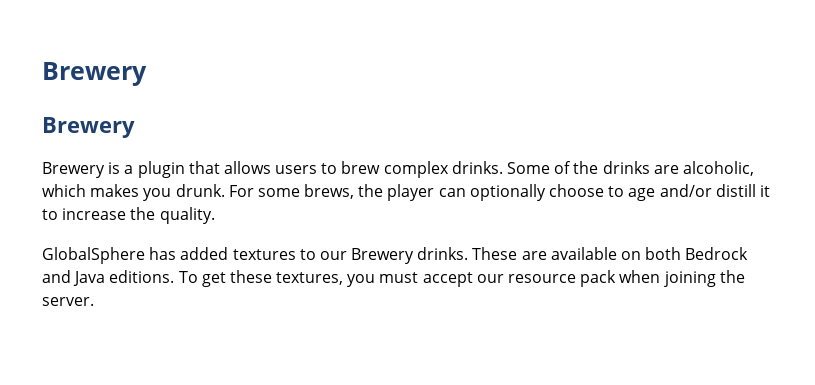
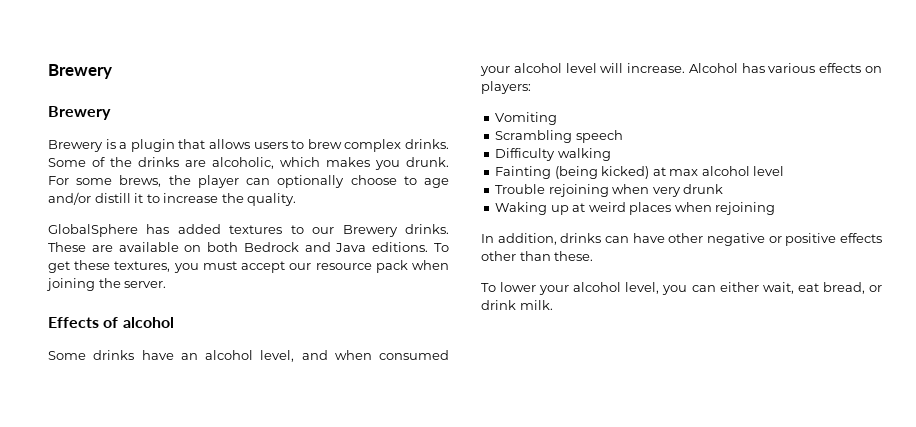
+ Effects of alcohol
+ Some drinks have an alcohol level, and when consumed your alcohol level will increase. Alcohol has various effects on players:
+ Vomiting
+ Scrambling speech
+ Difficulty walking
+ Fainting (being kicked) at max alcohol level
+ Trouble rejoining when very drunk
+ Waking up at weird places when rejoining
+ In addition, drinks can have other negative or positive effects other than these.
+ To lower your alcohol level, you can either wait, eat bread, or drink milk.

